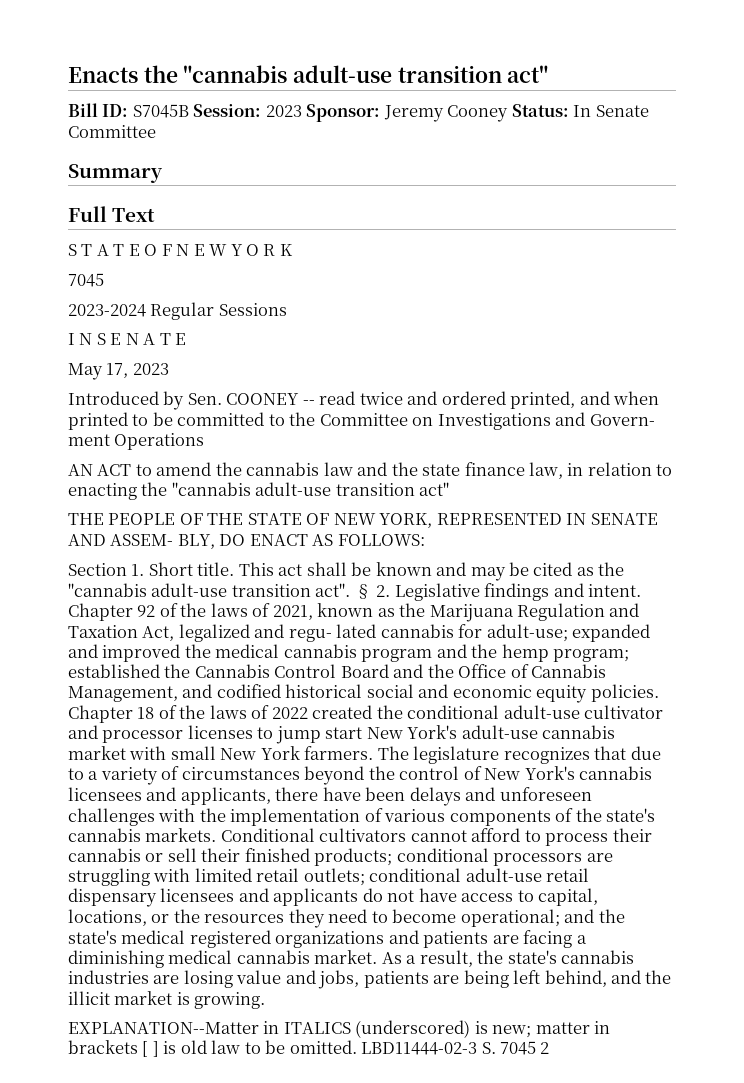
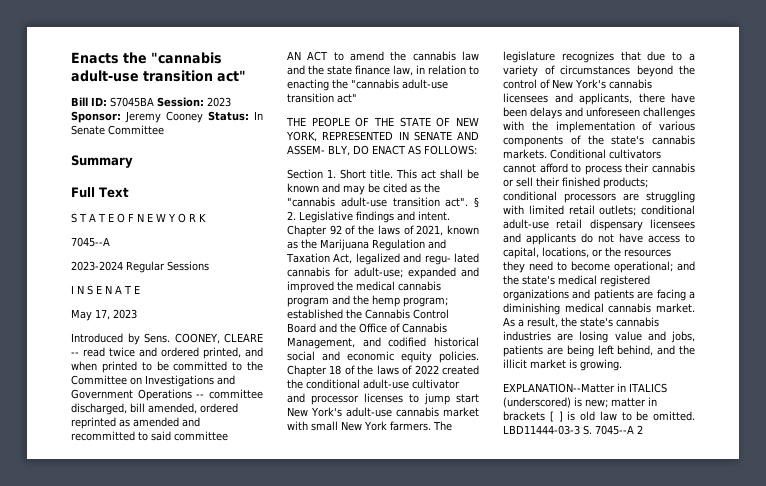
- Bill ID: S7045B Session: 2023 Sponsor: Jeremy Cooney Status: In Senate Committee
+ Bill ID: S7045BA Session: 2023 Sponsor: Jeremy Cooney Status: In Senate Committee
  S T A T E O F N E W Y O R K
- 7045
+ 7045--A
- Introduced by Sen. COONEY -- read twice and ordered printed, and when printed to be committed to the Committee on Investigations and Govern- ment Operations
+ Introduced by Sens. COONEY, CLEARE -- read twice and ordered printed, and when printed to be committed to the Committee on Investigations and Government Operations -- committee discharged, bill amended, ordered reprinted as amended and recommitted to said committee
- LBD11444-02-3 S. 7045 2
+ LBD11444-03-3 S. 7045--A 2

